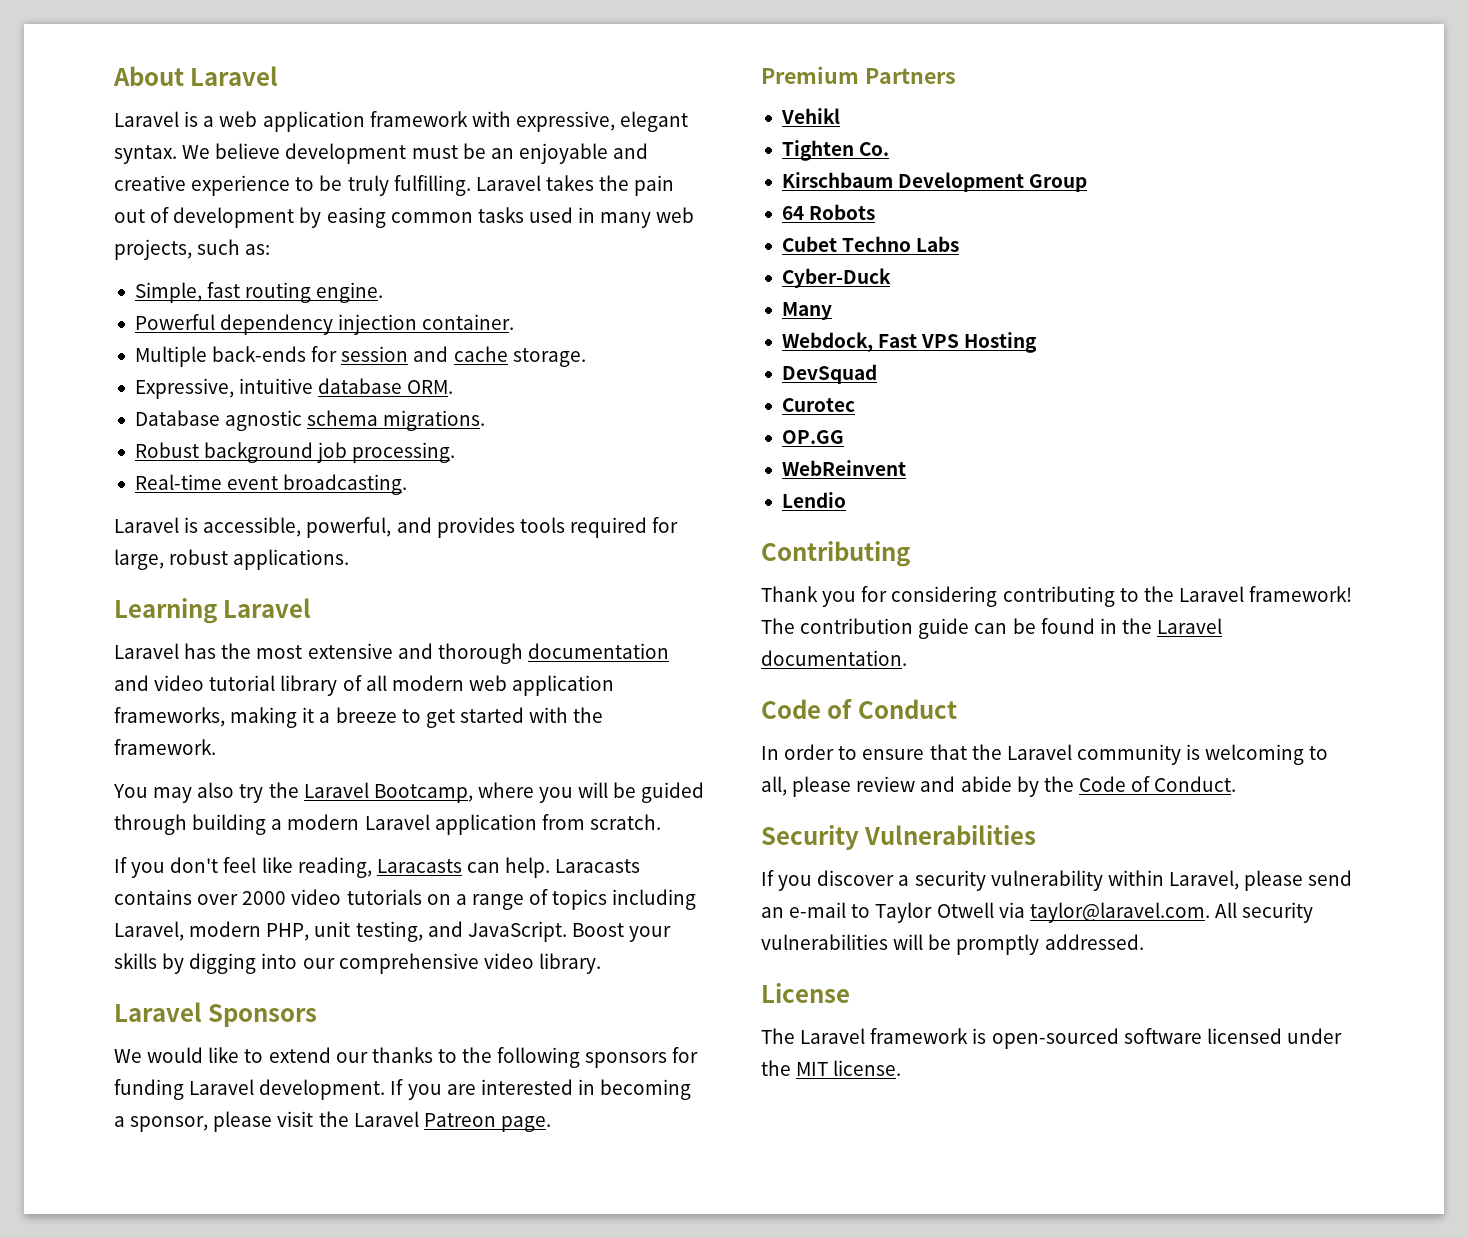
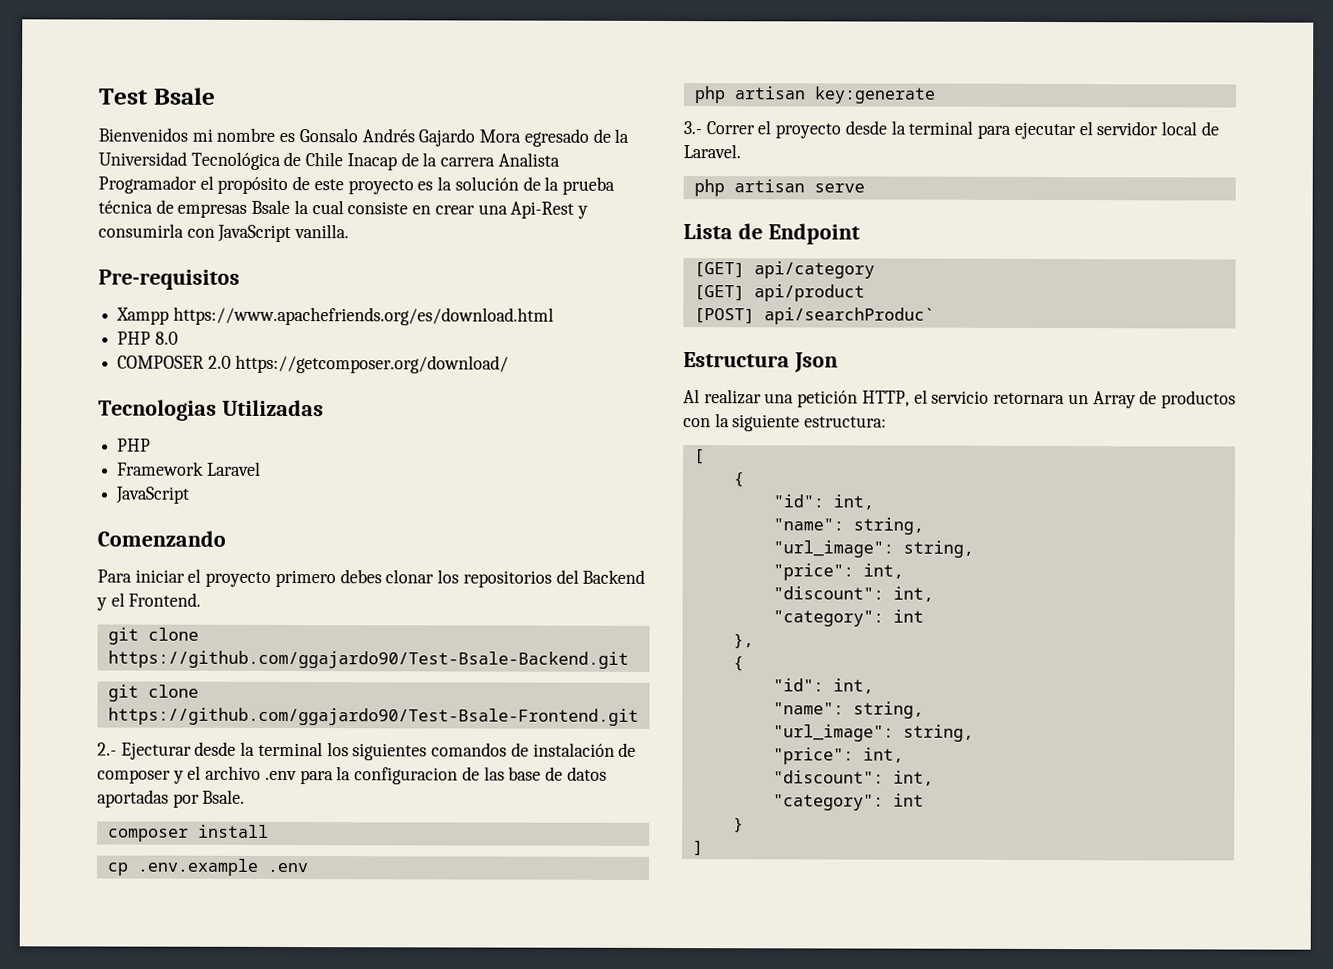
- About Laravel
- Laravel is a web application framework with expressive, elegant syntax. We believe development must be an enjoyable and creative experience to be truly fulfilling. Laravel takes the pain out of development by easing common tasks used in many web projects, such as:
- Simple, fast routing engine.
- Powerful dependency injection container.
- Multiple back-ends for session and cache storage.
- Expressive, intuitive database ORM.
- Database agnostic schema migrations.
- Robust background job processing.
- Real-time event broadcasting.
- Laravel is accessible, powerful, and provides tools required for large, robust applications.
- Learning Laravel
- Laravel has the most extensive and thorough documentation and video tutorial library of all modern web application frameworks, making it a breeze to get started with the framework.
- You may also try the Laravel Bootcamp, where you will be guided through building a modern Laravel application from scratch.
- If you don't feel like reading, Laracasts can help. Laracasts contains over 2000 video tutorials on a range of topics including Laravel, modern PHP, unit testing, and JavaScript. Boost your skills by digging into our comprehensive video library.
- Laravel Sponsors
- We would like to extend our thanks to the following sponsors for funding Laravel development. If you are interested in becoming a sponsor, please visit the Laravel Patreon page.
- Premium Partners
- Vehikl
- Tighten Co.
- Kirschbaum Development Group
- 64 Robots
- Cubet Techno Labs
- Cyber-Duck
- Many
- Webdock, Fast VPS Hosting
- DevSquad
- Curotec
- OP.GG
- WebReinvent
- Lendio
- Contributing
- Thank you for considering contributing to the Laravel framework! The contribution guide can be found in the Laravel documentation.
- Code of Conduct
- In order to ensure that the Laravel community is welcoming to all, please review and abide by the Code of Conduct.
- Security Vulnerabilities
- If you discover a security vulnerability within Laravel, please send an e-mail to Taylor Otwell via taylor@laravel.com. All security vulnerabilities will be promptly addressed.
- License
- The Laravel framework is open-sourced software licensed under the MIT license.
+ Test Bsale
+ Bienvenidos mi nombre es Gonsalo Andrés Gajardo Mora egresado de la Universidad Tecnológica de Chile Inacap de la carrera Analista Programador el propósito de este proyecto es la solución de la prueba técnica de empresas Bsale la cual consiste en crear una Api-Rest y consumirla con JavaScript vanilla.
+ Pre-requisitos
+ Xampp https://www.apachefriends.org/es/download.html
+ PHP 8.0
+ COMPOSER 2.0 https://getcomposer.org/download/
+ Tecnologias Utilizadas
+ PHP
+ Framework Laravel
+ JavaScript
+ Comenzando
+ Para iniciar el proyecto primero debes clonar los repositorios del Backend y el Frontend.
+ git clone https://github.com/ggajardo90/Test-Bsale-Backend.git
+ git clone https://github.com/ggajardo90/Test-Bsale-Frontend.git
+ 2.- Ejecturar desde la terminal los siguientes comandos de instalación de composer y el archivo .env para la configuracion de las base de datos aportadas por Bsale.
+ composer install
+ cp .env.example .env
+ php artisan key:generate
+ 3.- Correr el proyecto desde la terminal para ejecutar el servidor local de Laravel.
+ php artisan serve
+ Lista de Endpoint
+ [GET] api/category
+ [GET] api/product
+ [POST] api/searchProduc`
+ Estructura Json
+ Al realizar una petición HTTP, el servicio retornara un Array de productos con la siguiente estructura:
+ [
+ {
+ "id": int,
+ "name": string,
+ "url_image": string,
+ "price": int,
+ "discount": int,
+ "category": int
+ },
+ {
+ "id": int,
+ "name": string,
+ "url_image": string,
+ "price": int,
+ "discount": int,
+ "category": int
+ }
+ ]

